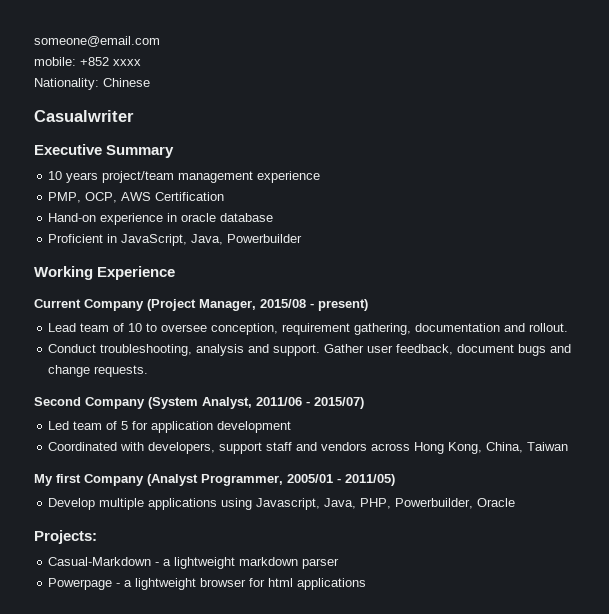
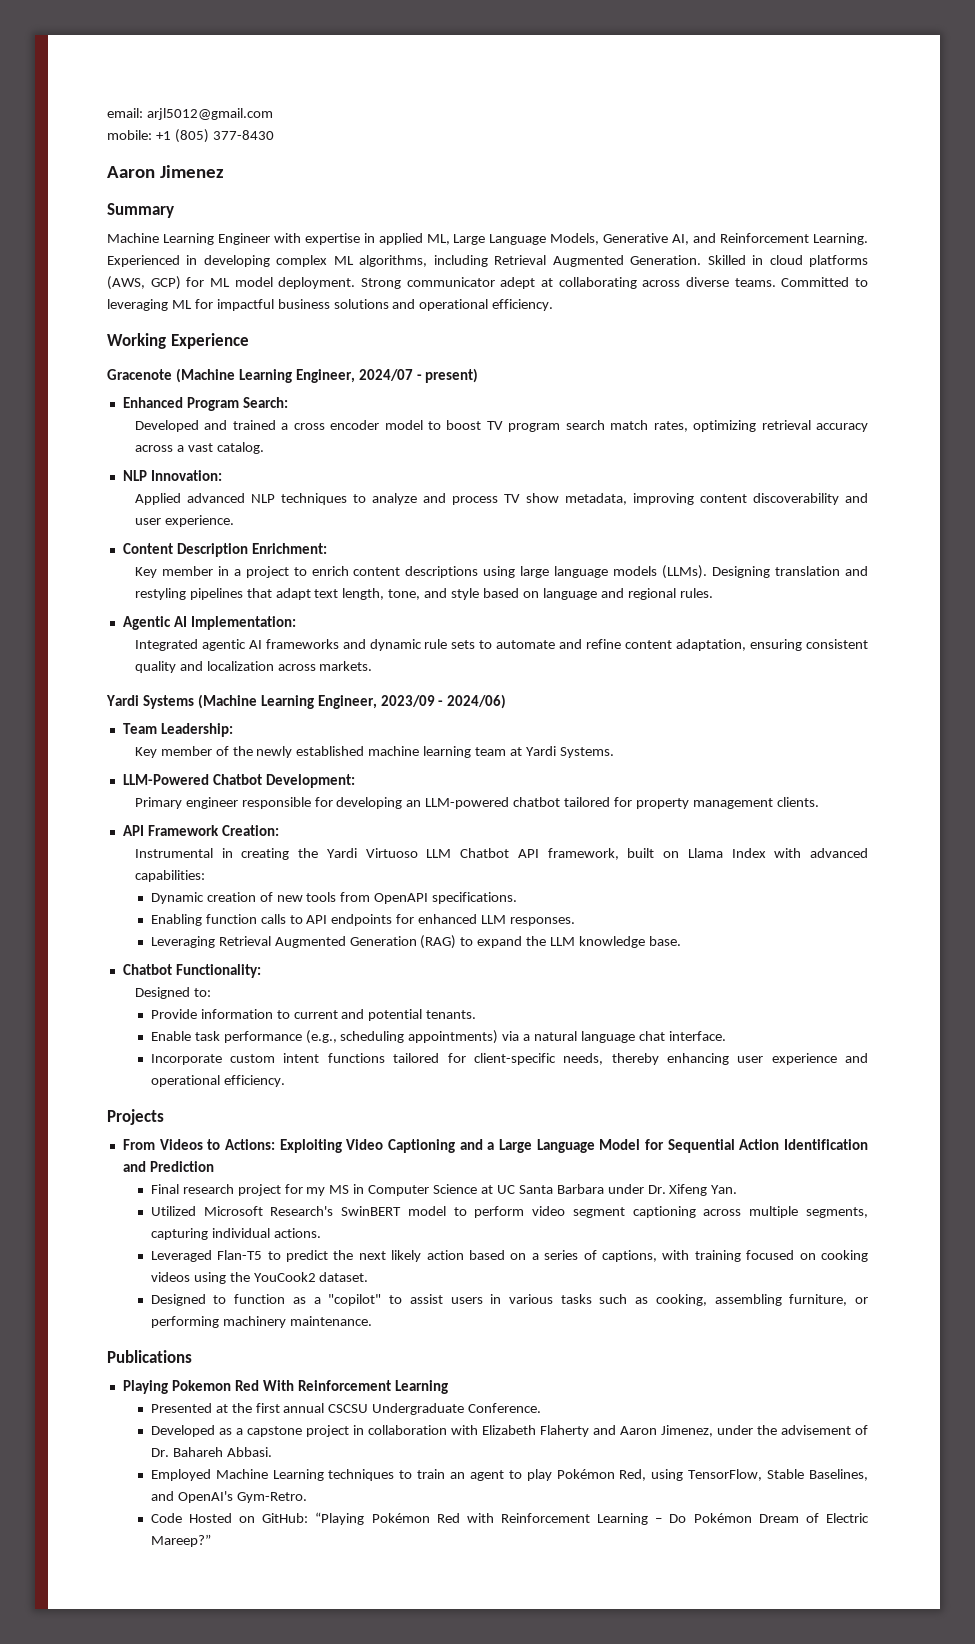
- someone@email.com
+ email: arjl5012@gmail.com
- mobile: +852 xxxx
- Nationality: Chinese
- Casualwriter
- Executive Summary
- 10 years project/team management experience
- PMP, OCP, AWS Certification
- Hand-on experience in oracle database
- Proficient in JavaScript, Java, Powerbuilder
+ mobile: +1 (805) 377-8430
+ Aaron Jimenez
+ Summary
+ Machine Learning Engineer with expertise in applied ML, Large Language Models, Generative AI, and Reinforcement Learning. Experienced in developing complex ML algorithms, including Retrieval Augmented Generation. Skilled in cloud platforms (AWS, GCP) for ML model deployment. Strong communicator adept at collaborating across diverse teams. Committed to leveraging ML for impactful business solutions and operational efficiency.
  Working Experience
- Current Company (Project Manager, 2015/08 - present)
- Lead team of 10 to oversee conception, requirement gathering, documentation and rollout.
- Conduct troubleshooting, analysis and support. Gather user feedback, document bugs and change requests.
- Second Company (System Analyst, 2011/06 - 2015/07)
- Led team of 5 for application development
- Coordinated with developers, support staff and vendors across Hong Kong, China, Taiwan
- My first Company (Analyst Programmer, 2005/01 - 2011/05)
- Develop multiple applications using Javascript, Java, PHP, Powerbuilder, Oracle
- Projects:
- Casual-Markdown - a lightweight markdown parser
- Powerpage - a lightweight browser for html applications
+ Gracenote (Machine Learning Engineer, 2024/07 - present)
+ Enhanced Program Search:
+ Developed and trained a cross encoder model to boost TV program search match rates, optimizing retrieval accuracy across a vast catalog.
+ NLP Innovation:
+ Applied advanced NLP techniques to analyze and process TV show metadata, improving content discoverability and user experience.
+ Content Description Enrichment:
+ Key member in a project to enrich content descriptions using large language models (LLMs). Designing translation and restyling pipelines that adapt text length, tone, and style based on language and regional rules.
+ Agentic AI Implementation:
+ Integrated agentic AI frameworks and dynamic rule sets to automate and refine content adaptation, ensuring consistent quality and localization across markets.
+ Yardi Systems (Machine Learning Engineer, 2023/09 - 2024/06)
+ Team Leadership:
+ Key member of the newly established machine learning team at Yardi Systems.
+ LLM-Powered Chatbot Development:
+ Primary engineer responsible for developing an LLM-powered chatbot tailored for property management clients.
+ API Framework Creation:
+ Instrumental in creating the Yardi Virtuoso LLM Chatbot API framework, built on Llama Index with advanced capabilities:
+ Dynamic creation of new tools from OpenAPI specifications.
+ Enabling function calls to API endpoints for enhanced LLM responses.
+ Leveraging Retrieval Augmented Generation (RAG) to expand the LLM knowledge base.
+ Chatbot Functionality:
+ Designed to:
+ Provide information to current and potential tenants.
+ Enable task performance (e.g., scheduling appointments) via a natural language chat interface.
+ Incorporate custom intent functions tailored for client-specific needs, thereby enhancing user experience and operational efficiency.
+ Projects
+ From Videos to Actions: Exploiting Video Captioning and a Large Language Model for Sequential Action Identification and Prediction
+ Final research project for my MS in Computer Science at UC Santa Barbara under Dr. Xifeng Yan.
+ Utilized Microsoft Research's SwinBERT model to perform video segment captioning across multiple segments, capturing individual actions.
+ Leveraged Flan-T5 to predict the next likely action based on a series of captions, with training focused on cooking videos using the YouCook2 dataset.
+ Designed to function as a "copilot" to assist users in various tasks such as cooking, assembling furniture, or performing machinery maintenance.
+ Publications
+ Playing Pokemon Red With Reinforcement Learning
+ Presented at the first annual CSCSU Undergraduate Conference.
+ Developed as a capstone project in collaboration with Elizabeth Flaherty and Aaron Jimenez, under the advisement of Dr. Bahareh Abbasi.
+ Employed Machine Learning techniques to train an agent to play Pokémon Red, using TensorFlow, Stable Baselines, and OpenAI's Gym-Retro.
+ Code Hosted on GitHub: “Playing Pokémon Red with Reinforcement Learning – Do Pokémon Dream of Electric Mareep?”

